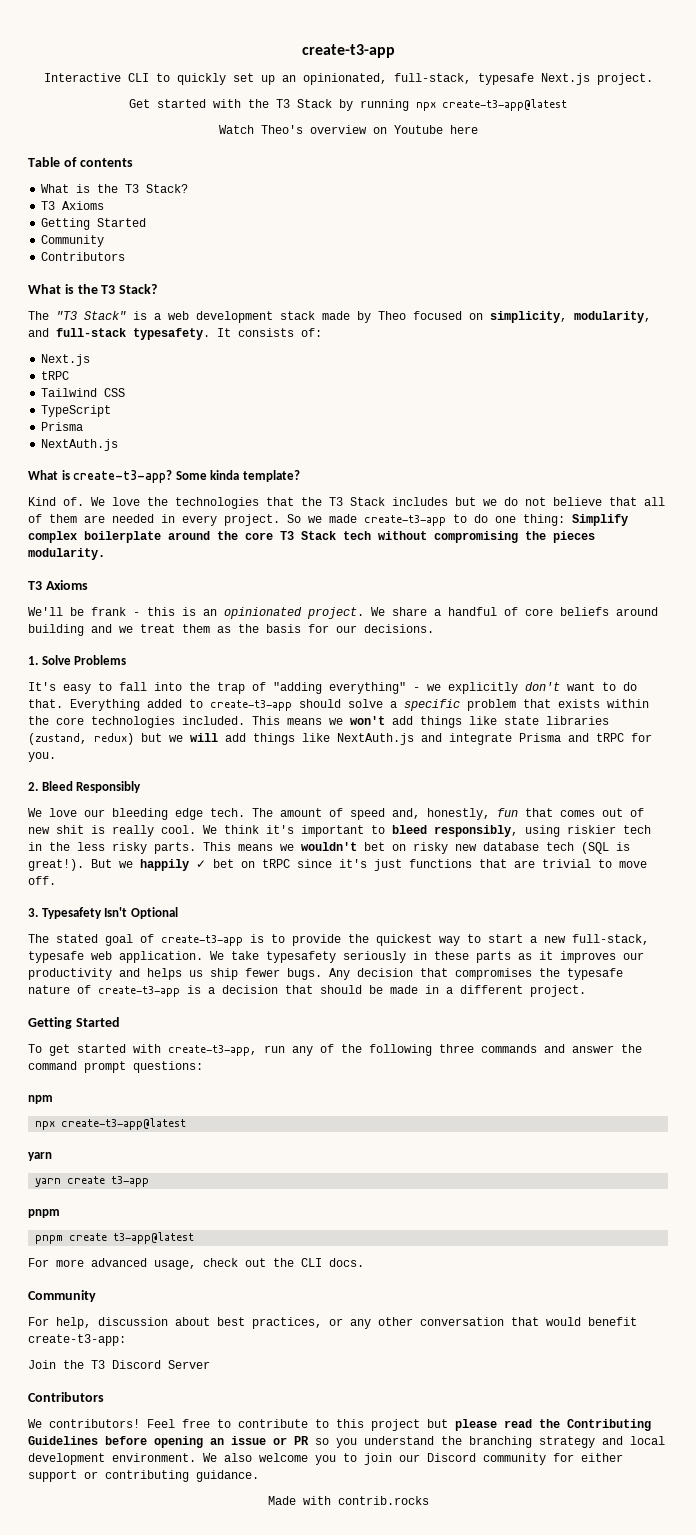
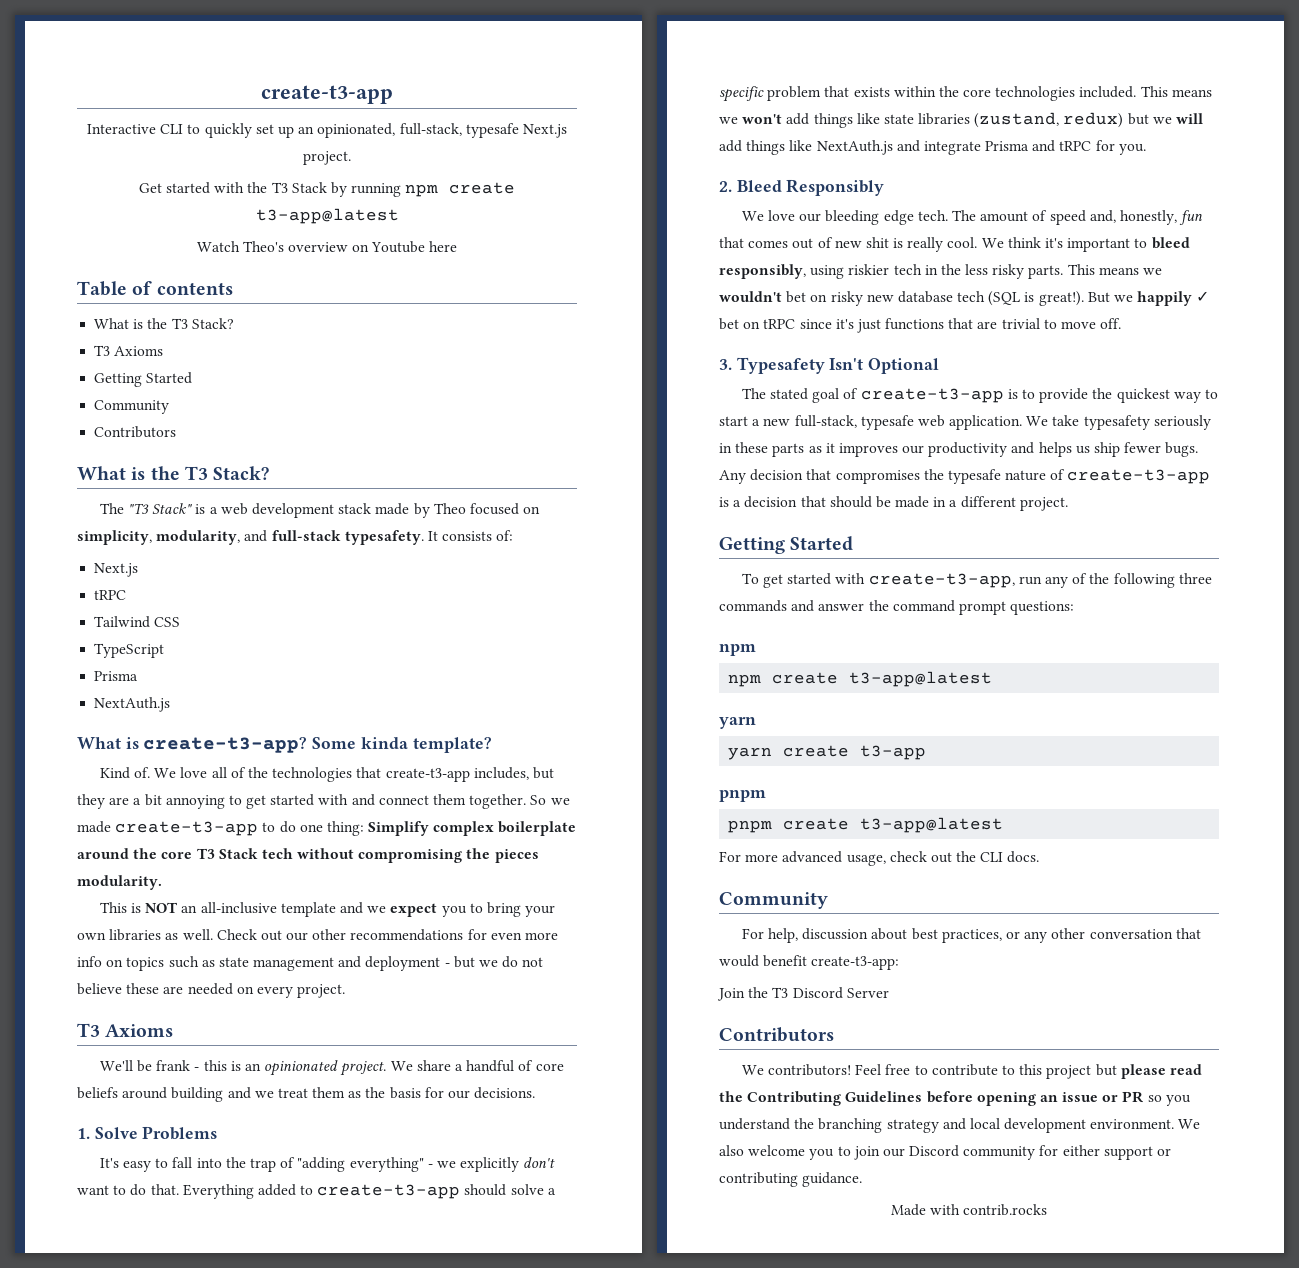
- Get started with the T3 Stack by running npx create-t3-app@latest
+ Get started with the T3 Stack by running npm create t3-app@latest
- We love the technologies that the T3 Stack includes but we do not believe that all of them are needed in every project.
+ We love all of the technologies that create-t3-app includes, but they are a bit annoying to get started with and connect them together.
+ This is NOT an all-inclusive template and we expect you to bring your own libraries as well. Check out our other recommendations for even more info on topics such as state management and deployment - but we do not believe these are needed on every project.
  To get started with create-t3-app, run any of the following three commands and answer the command prompt questions:
  npm
- npx create-t3-app@latest
+ npm create t3-app@latest

